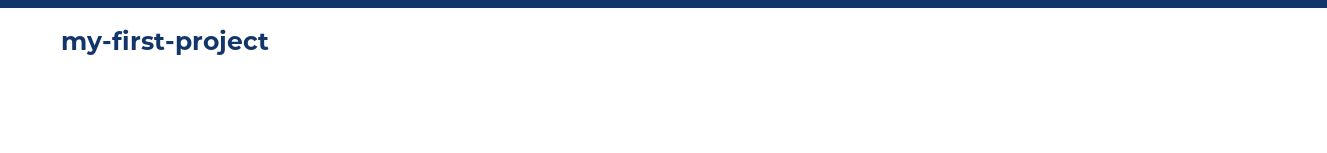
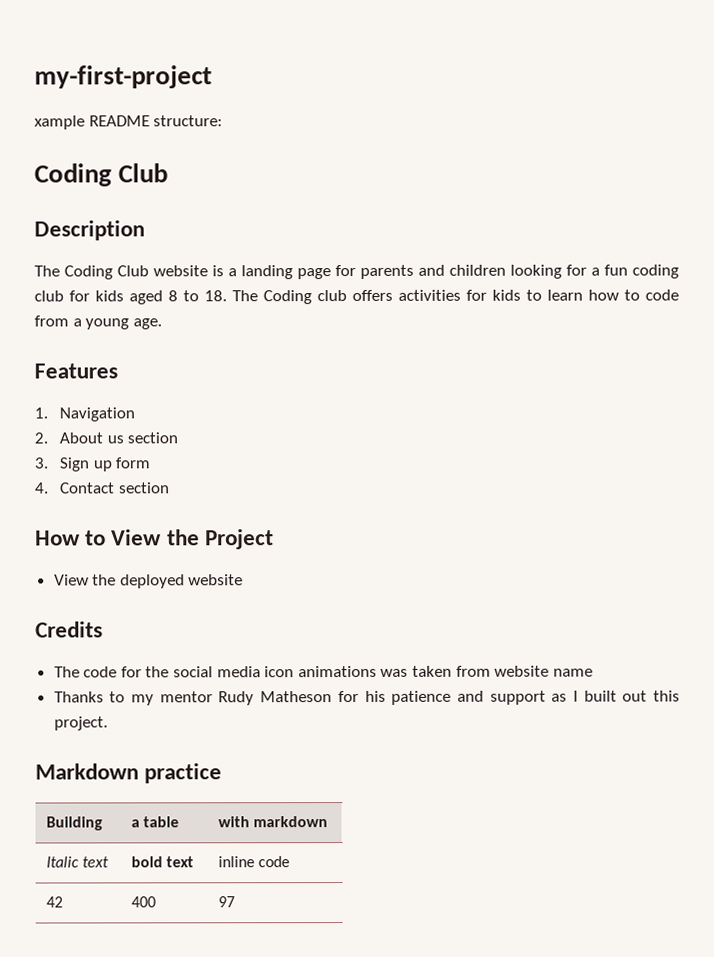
+ xample README structure:
+ Coding Club
+ Description
+ The Coding Club website is a landing page for parents and children looking for a fun coding club for kids aged 8 to 18. The Coding club offers activities for kids to learn how to code from a young age.
+ Features
+ 1. Navigation
+ 2. About us section
+ 3. Sign up form
+ 4. Contact section
+ How to View the Project
+ View the deployed website
+ Credits
+ The code for the social media icon animations was taken from website name
+ Thanks to my mentor Rudy Matheson for his patience and support as I built out this project.
+ Markdown practice
+ Building | a table | with markdown
+ Italic text | bold text | inline code
+ 42 | 400 | 97

